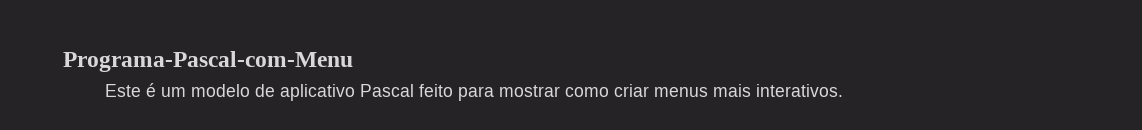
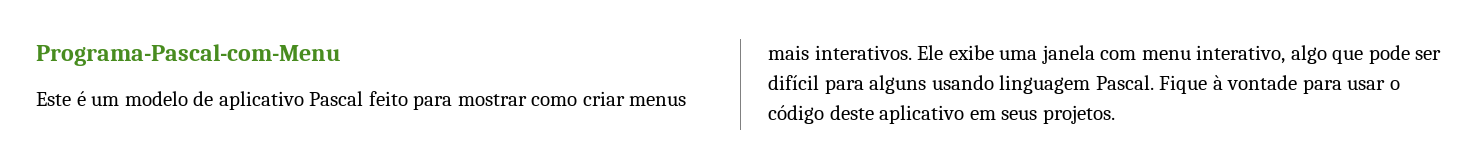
+ Ele exibe uma janela com menu interativo, algo que pode ser difícil para alguns usando linguagem Pascal. Fique à vontade para usar o código deste aplicativo em seus projetos.

